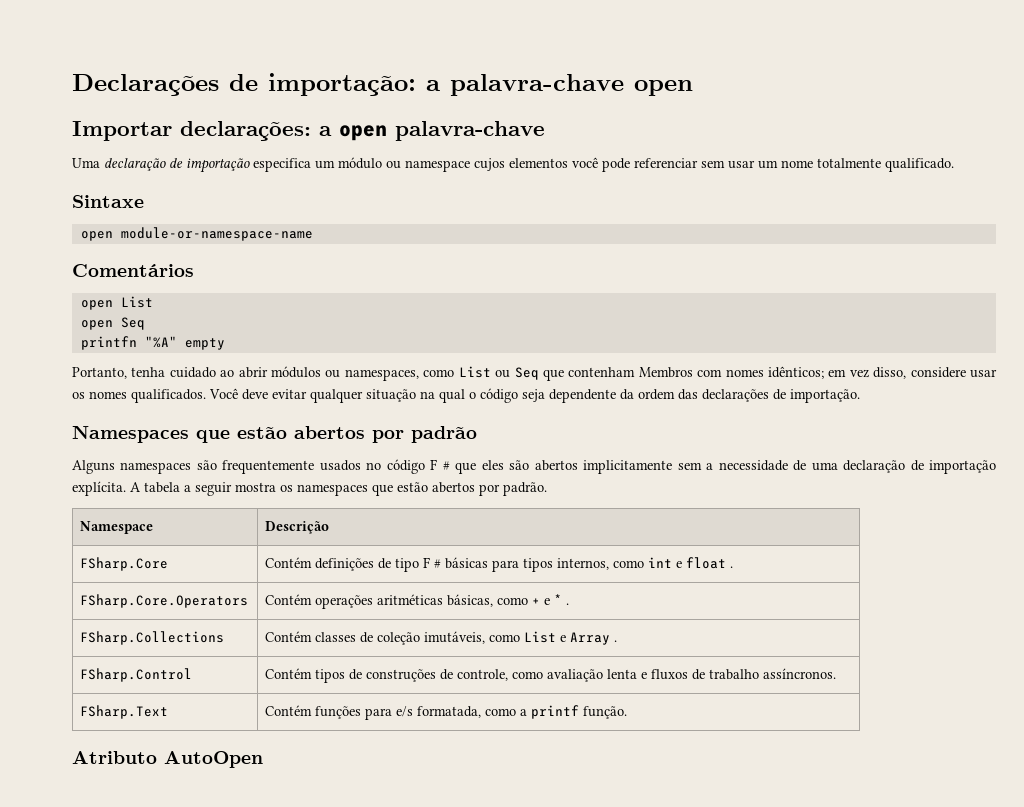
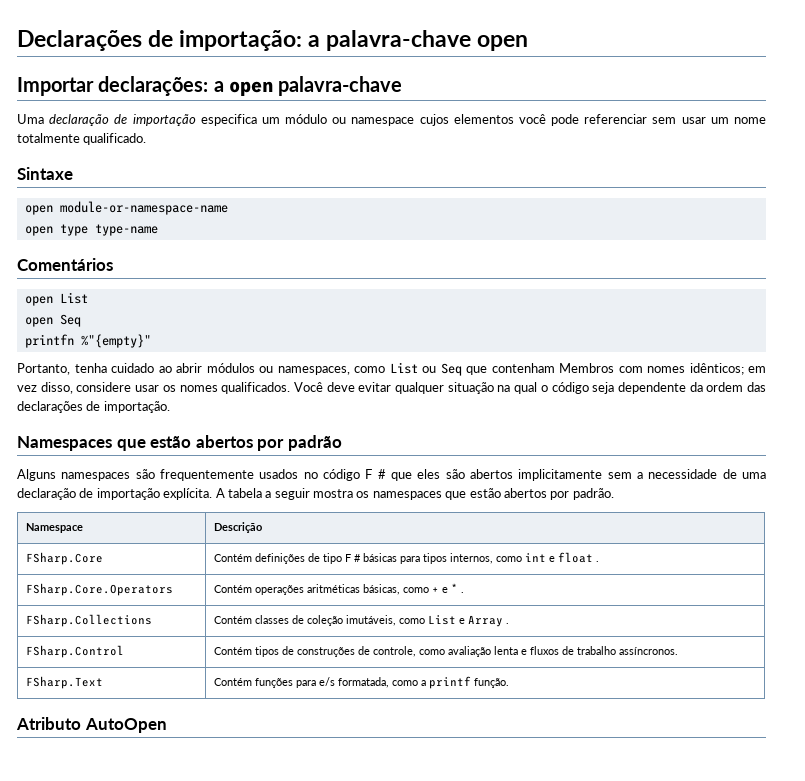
+ open type type-name
- printfn "%A" empty
+ printfn %"{empty}"

